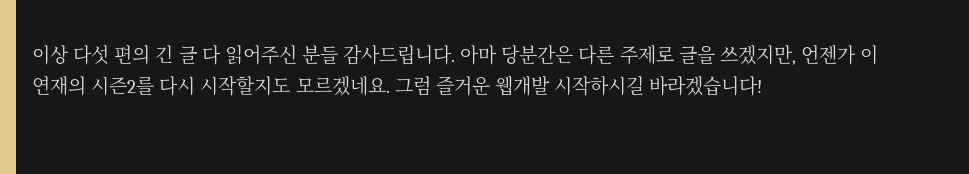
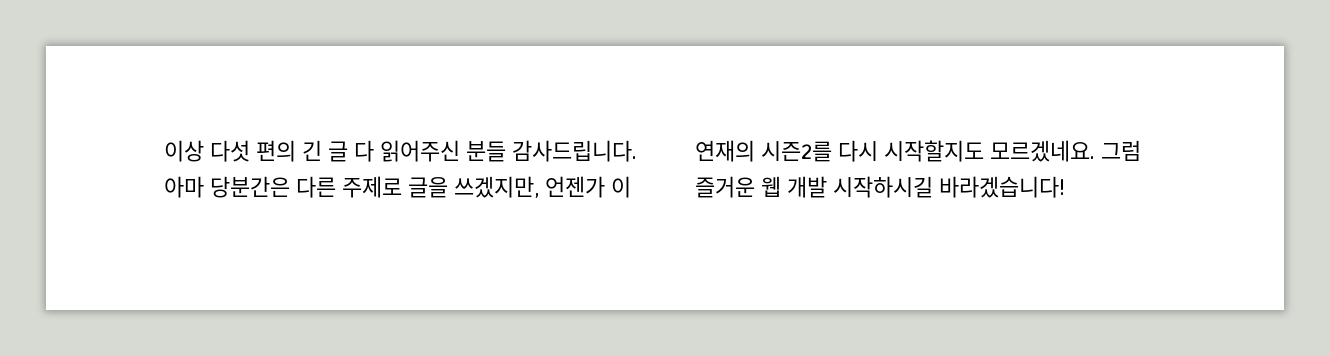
- 그럼 즐거운 웹개발 시작하시길 바라겠습니다!
+ 그럼 즐거운 웹 개발 시작하시길 바라겠습니다!

